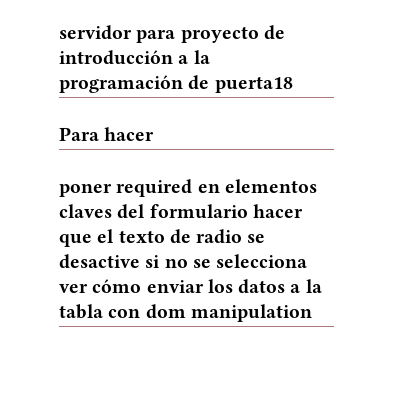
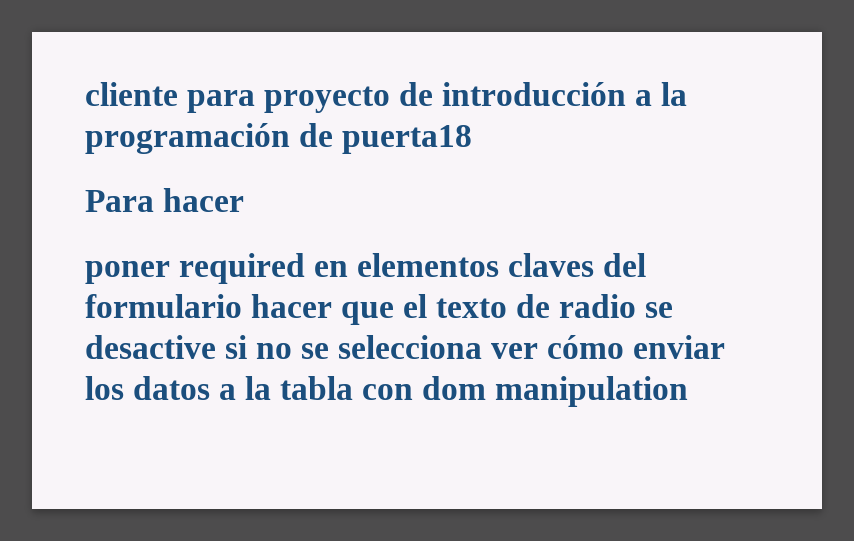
- servidor para proyecto de introducción a la programación de puerta18
+ cliente para proyecto de introducción a la programación de puerta18

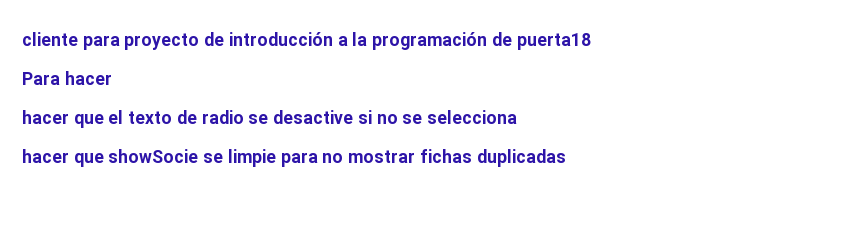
- poner required en elementos claves del formulario hacer que el texto de radio se desactive si no se selecciona ver cómo enviar los datos a la tabla con dom manipulation
+ hacer que el texto de radio se desactive si no se selecciona
+ hacer que showSocie se limpie para no mostrar fichas duplicadas

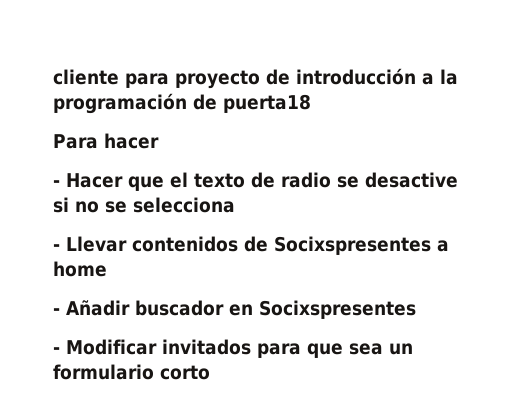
- hacer que el texto de radio se desactive si no se selecciona
+ - Hacer que el texto de radio se desactive si no se selecciona
- hacer que showSocie se limpie para no mostrar fichas duplicadas
+ - Llevar contenidos de Socixspresentes a home
+ - Añadir buscador en Socixspresentes
+ - Modificar invitados para que sea un formulario corto

